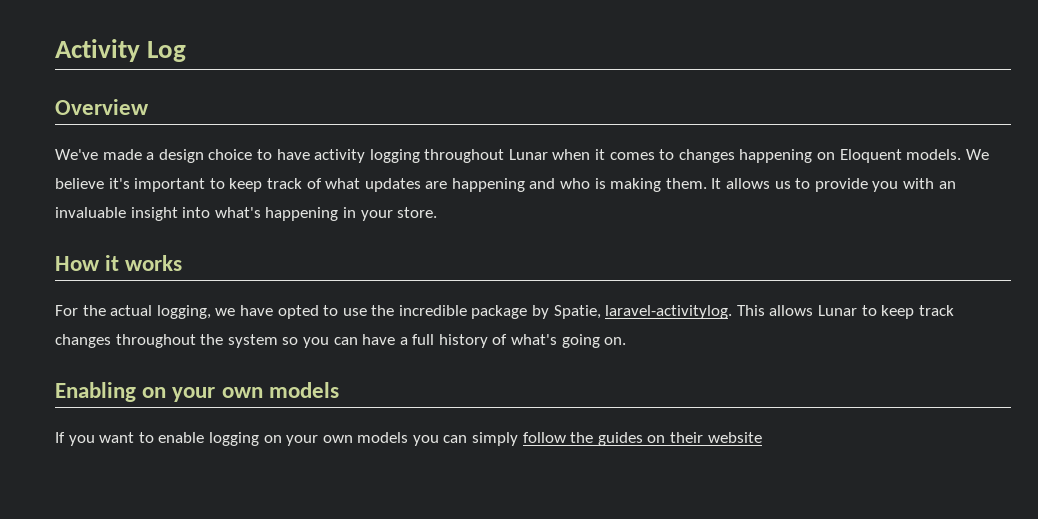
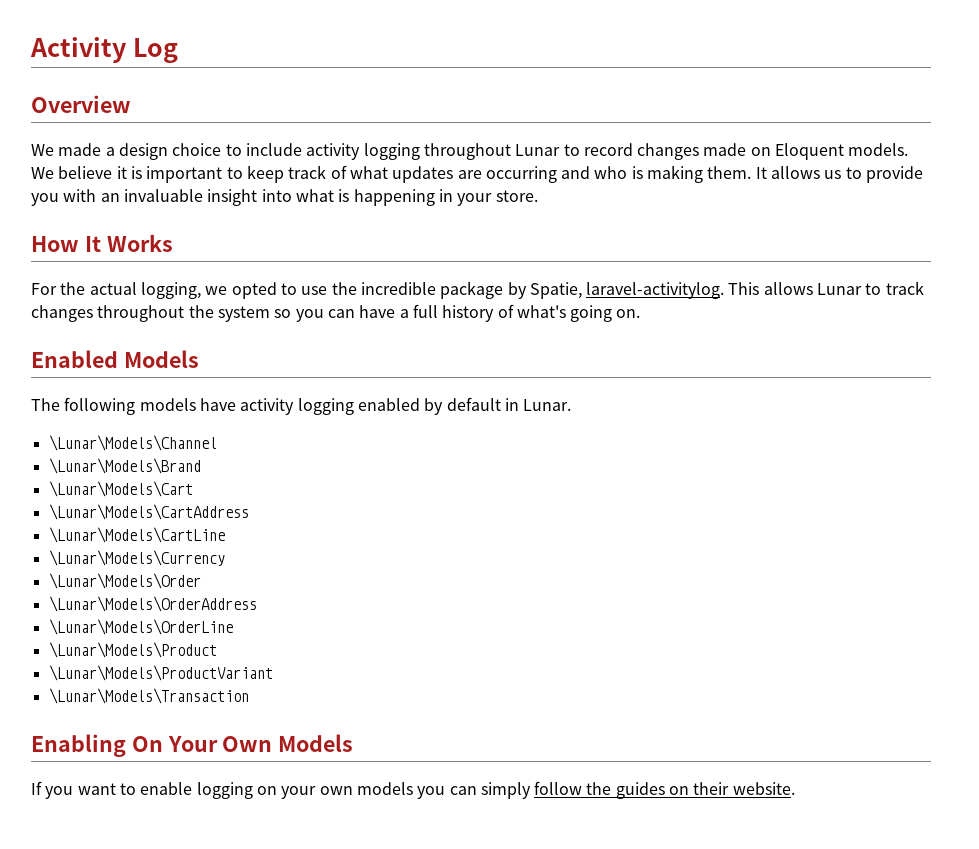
- We've made a design choice to have activity logging throughout Lunar when it comes to changes happening on Eloquent models.
+ We made a design choice to include activity logging throughout Lunar to record changes made on Eloquent models.
- We believe it's important to keep track of what updates are happening and who is making them.
+ We believe it is important to keep track of what updates are occurring and who is making them.
- It allows us to provide you with an invaluable insight into what's happening in your store.
+ It allows us to provide you with an invaluable insight into what is happening in your store.
- How it works
+ How It Works
- For the actual logging, we have opted to use the incredible package by Spatie, laravel-activitylog.
+ For the actual logging, we opted to use the incredible package by Spatie, laravel-activitylog.
- This allows Lunar to keep track changes throughout the system so you can have a full history of what's going on.
+ This allows Lunar to track changes throughout the system so you can have a full history of what's going on.
- Enabling on your own models
+ Enabled Models
+ The following models have activity logging enabled by default in Lunar.
+ \Lunar\Models\Channel
+ \Lunar\Models\Brand
+ \Lunar\Models\Cart
+ \Lunar\Models\CartAddress
+ \Lunar\Models\CartLine
+ \Lunar\Models\Currency
+ \Lunar\Models\Order
+ \Lunar\Models\OrderAddress
+ \Lunar\Models\OrderLine
+ \Lunar\Models\Product
+ \Lunar\Models\ProductVariant
+ \Lunar\Models\Transaction
+ Enabling On Your Own Models
- If you want to enable logging on your own models you can simply follow the guides on their website
+ If you want to enable logging on your own models you can simply follow the guides on their website.

